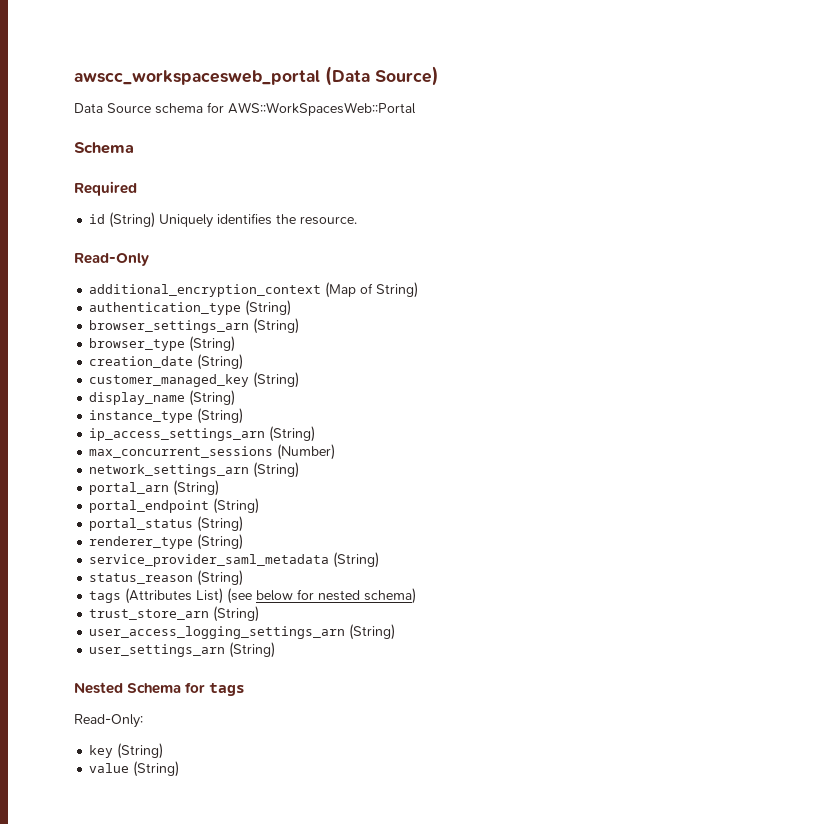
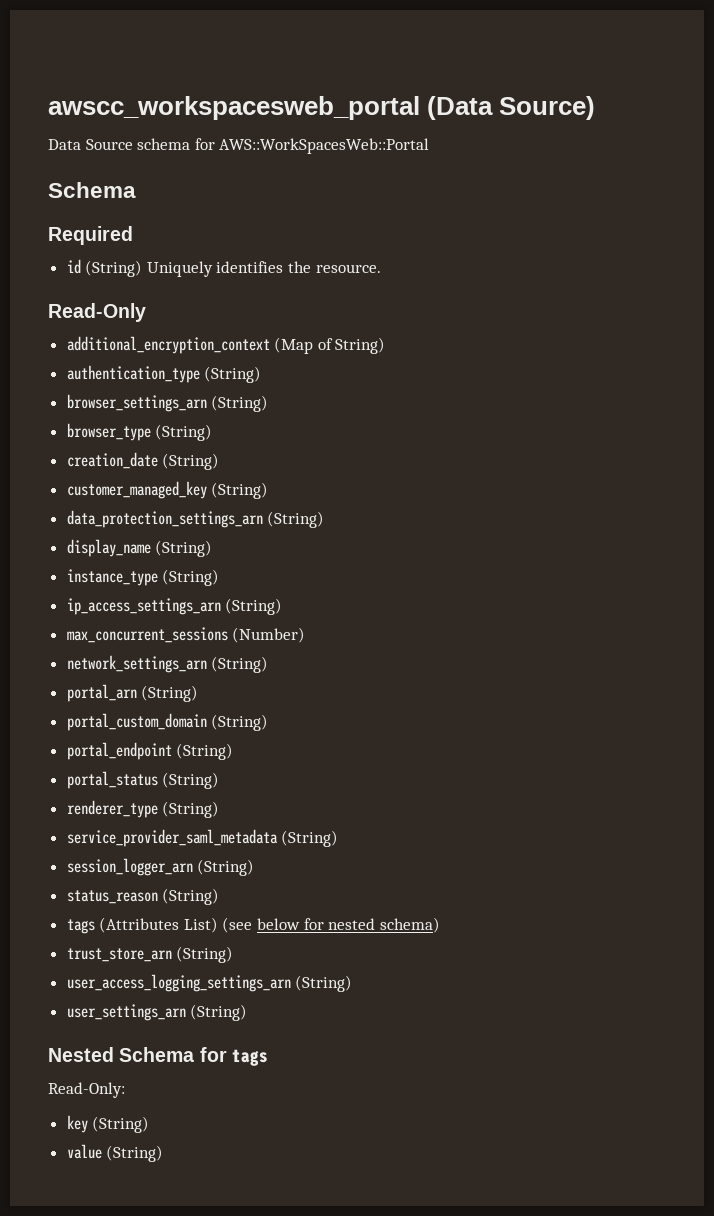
+ data_protection_settings_arn (String)
+ portal_custom_domain (String)
+ session_logger_arn (String)

